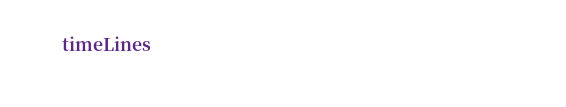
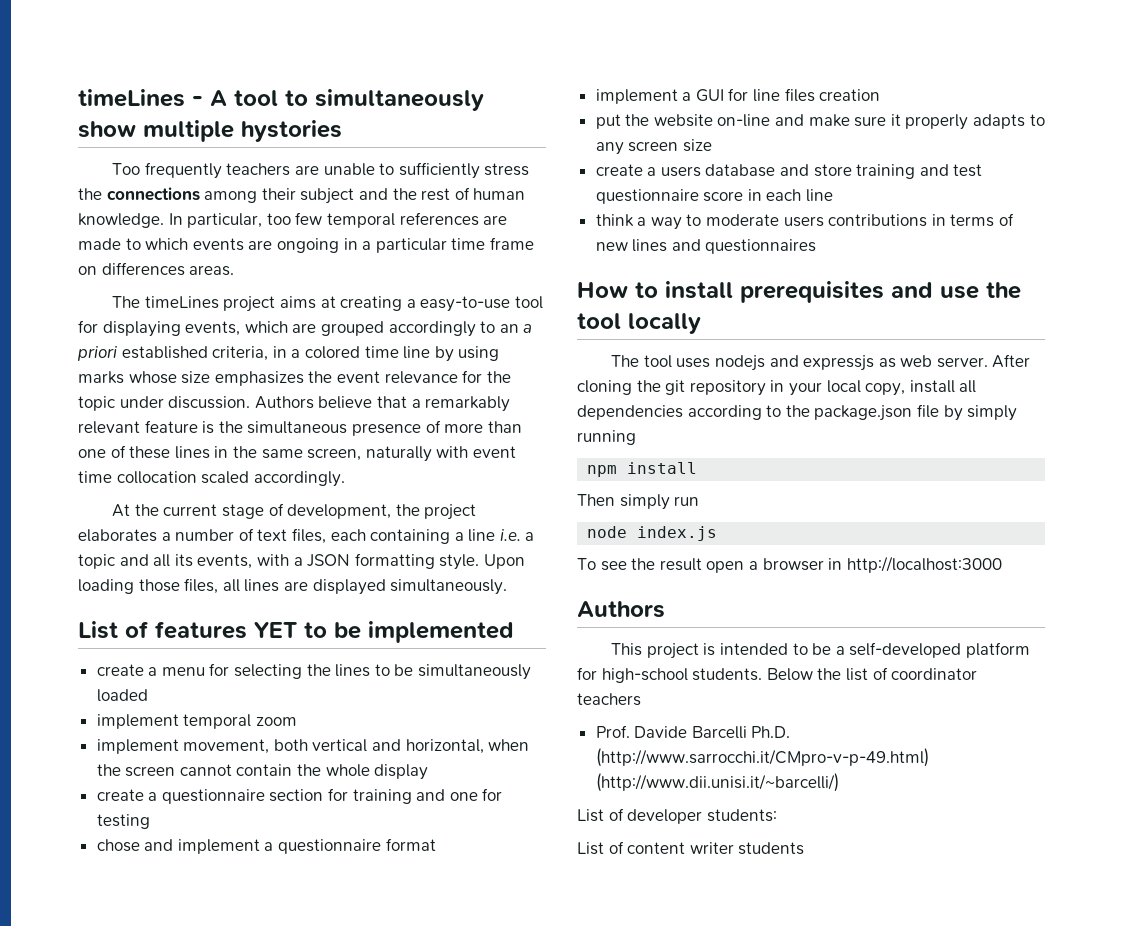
- timeLines
+ timeLines - A tool to simultaneously show multiple hystories
+ Too frequently teachers are unable to sufficiently stress the connections among their subject and the rest of human knowledge. In particular, too few temporal references are made to which events are ongoing in a particular time frame on differences areas.
+ The timeLines project aims at creating a easy-to-use tool for displaying events, which are grouped accordingly to an a priori established criteria, in a colored time line by using marks whose size emphasizes the event relevance for the topic under discussion. Authors believe that a remarkably relevant feature is the simultaneous presence of more than one of these lines in the same screen, naturally with event time collocation scaled accordingly.
+ At the current stage of development, the project elaborates a number of text files, each containing a line i.e. a topic and all its events, with a JSON formatting style. Upon loading those files, all lines are displayed simultaneously.
+ List of features YET to be implemented
+ create a menu for selecting the lines to be simultaneously loaded
+ implement temporal zoom
+ implement movement, both vertical and horizontal, when the screen cannot contain the whole display
+ create a questionnaire section for training and one for testing
+ chose and implement a questionnaire format
+ implement a GUI for line files creation
+ put the website on-line and make sure it properly adapts to any screen size
+ create a users database and store training and test questionnaire score in each line
+ think a way to moderate users contributions in terms of new lines and questionnaires
+ How to install prerequisites and use the tool locally
+ The tool uses nodejs and expressjs as web server. After cloning the git repository in your local copy, install all dependencies according to the package.json file by simply running
+ npm install
+ Then simply run
+ node index.js
+ To see the result open a browser in http://localhost:3000
+ Authors
+ This project is intended to be a self-developed platform for high-school students. Below the list of coordinator teachers
+ Prof. Davide Barcelli Ph.D. (http://www.sarrocchi.it/CMpro-v-p-49.html) (http://www.dii.unisi.it/~barcelli/)
+ List of developer students:
+ List of content writer students

